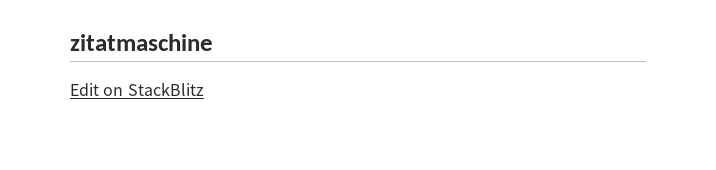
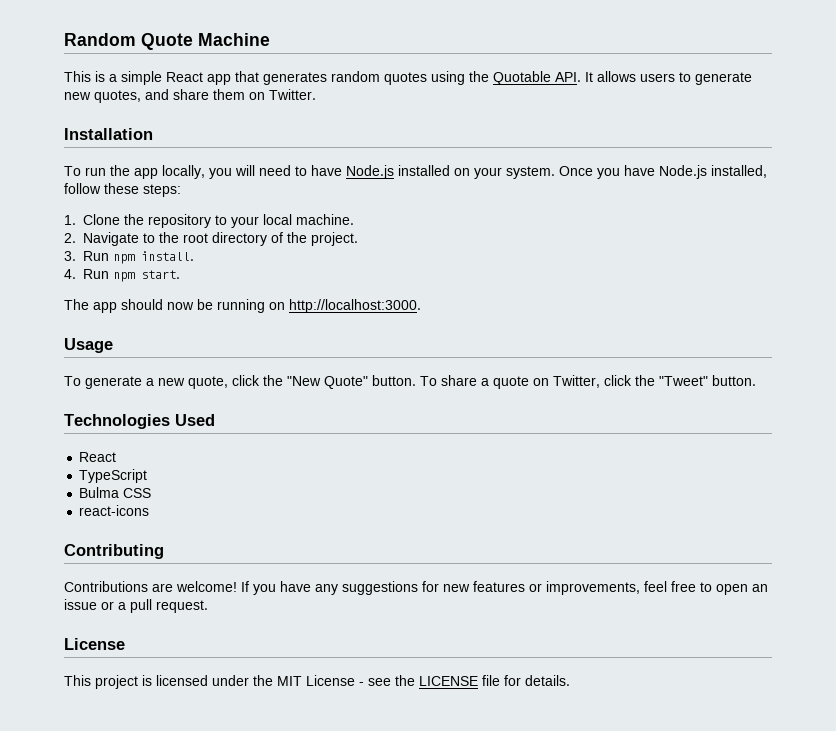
- zitatmaschine
- Edit on StackBlitz
+ Random Quote Machine
+ This is a simple React app that generates random quotes using the Quotable API. It allows users to generate new quotes, and share them on Twitter.
+ Installation
+ To run the app locally, you will need to have Node.js installed on your system. Once you have Node.js installed, follow these steps:
+ 1. Clone the repository to your local machine.
+ 2. Navigate to the root directory of the project.
+ 3. Run npm install.
+ 4. Run npm start.
+ The app should now be running on http://localhost:3000.
+ Usage
+ To generate a new quote, click the "New Quote" button. To share a quote on Twitter, click the "Tweet" button.
+ Technologies Used
+ React
+ TypeScript
+ Bulma CSS
+ react-icons
+ Contributing
+ Contributions are welcome! If you have any suggestions for new features or improvements, feel free to open an issue or a pull request.
+ License
+ This project is licensed under the MIT License - see the LICENSE file for details.

